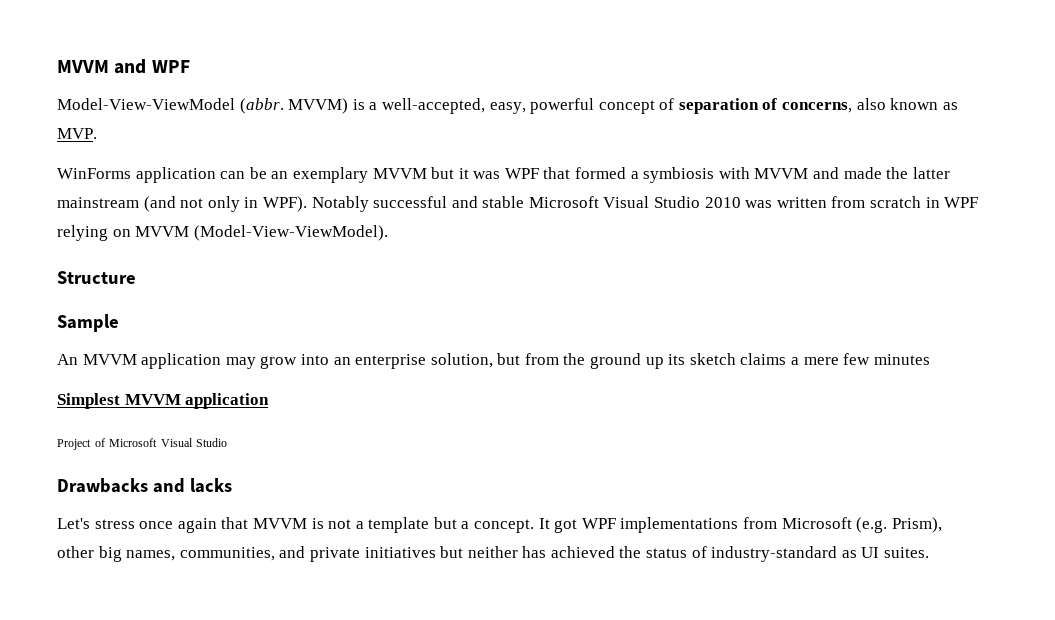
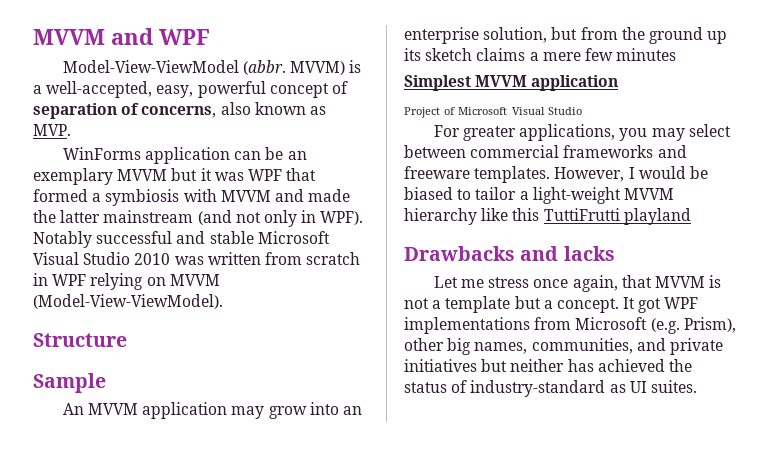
+ For greater applications, you may select between commercial frameworks and freeware templates. However, I would be biased to tailor a light-weight MVVM hierarchy like this TuttiFrutti playland
- Let's stress once again that MVVM is not a template but a concept.
+ Let me stress once again, that MVVM is not a template but a concept.

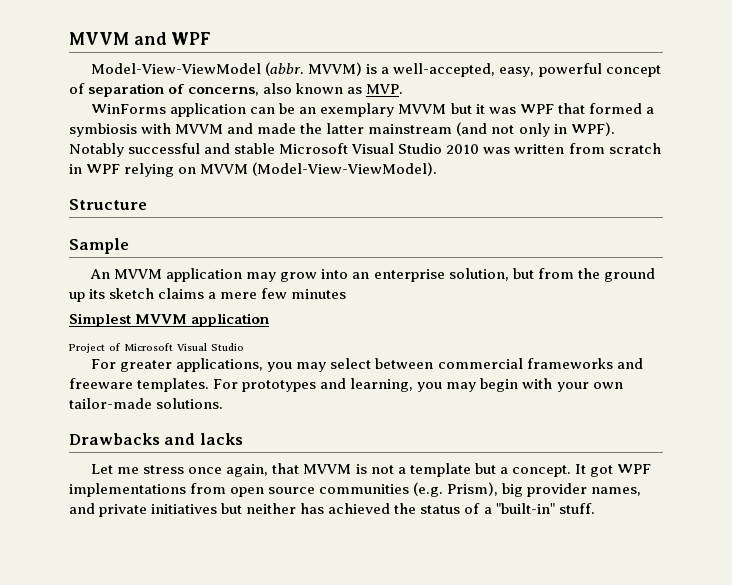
- However, I would be biased to tailor a light-weight MVVM hierarchy like this TuttiFrutti playland
+ For prototypes and learning, you may begin with your own tailor-made solutions.
- It got WPF implementations from Microsoft (e.g. Prism), other big names, communities, and private initiatives but neither has achieved the status of industry-standard as UI suites.
+ It got WPF implementations from open source communities (e.g. Prism), big provider names, and private initiatives but neither has achieved the status of a "built-in" stuff.

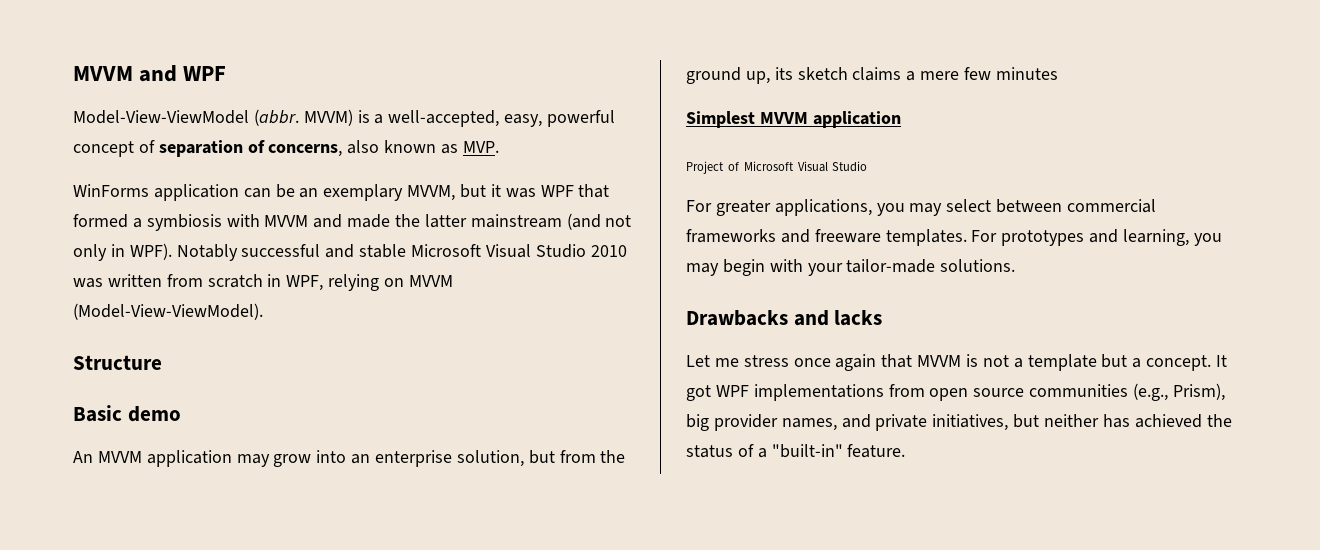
- WinForms application can be an exemplary MVVM but it was WPF that formed a symbiosis with MVVM and made the latter mainstream (and not only in WPF).
+ WinForms application can be an exemplary MVVM, but it was WPF that formed a symbiosis with MVVM and made the latter mainstream (and not only in WPF).
- Notably successful and stable Microsoft Visual Studio 2010 was written from scratch in WPF relying on MVVM (Model-View-ViewModel).
+ Notably successful and stable Microsoft Visual Studio 2010 was written from scratch in WPF, relying on MVVM (Model-View-ViewModel).
- Sample
+ Basic demo
- An MVVM application may grow into an enterprise solution, but from the ground up its sketch claims a mere few minutes
+ An MVVM application may grow into an enterprise solution, but from the ground up, its sketch claims a mere few minutes
- For prototypes and learning, you may begin with your own tailor-made solutions.
+ For prototypes and learning, you may begin with your tailor-made solutions.
- Let me stress once again, that MVVM is not a template but a concept.
+ Let me stress once again that MVVM is not a template but a concept.
- It got WPF implementations from open source communities (e.g. Prism), big provider names, and private initiatives but neither has achieved the status of a "built-in" stuff.
+ It got WPF implementations from open source communities (e.g., Prism), big provider names, and private initiatives, but neither has achieved the status of a "built-in" feature.

